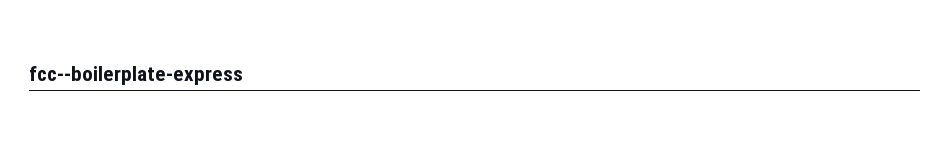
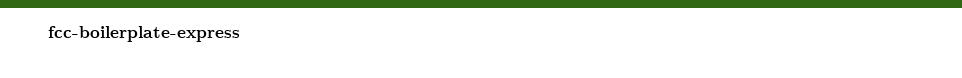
- fcc--boilerplate-express
+ fcc-boilerplate-express

